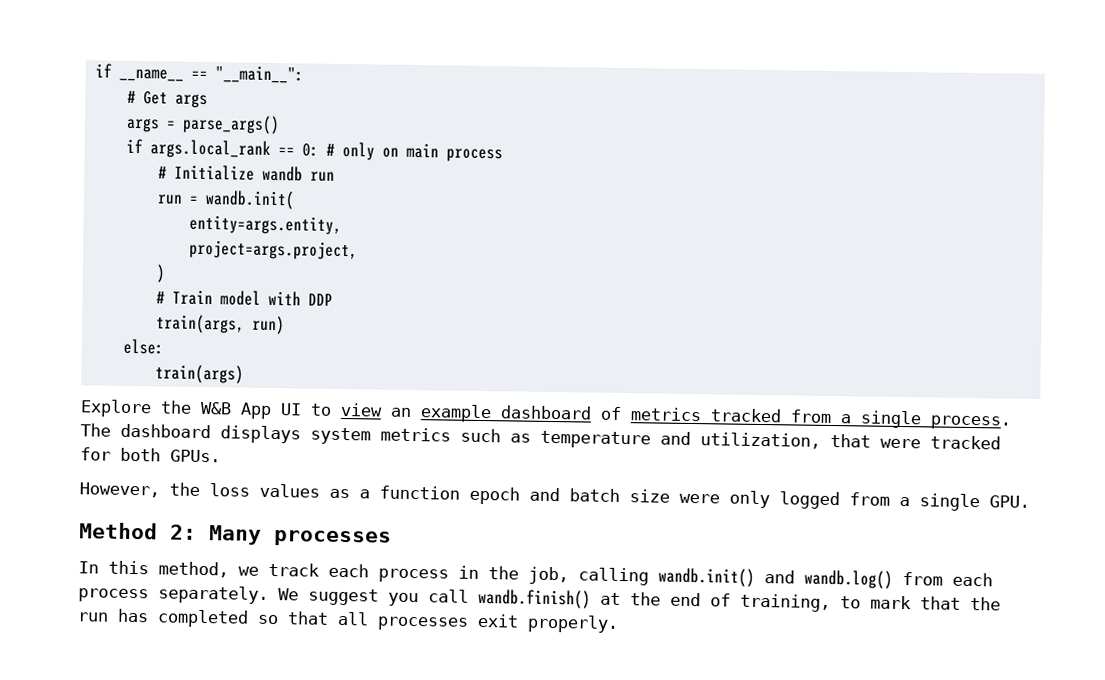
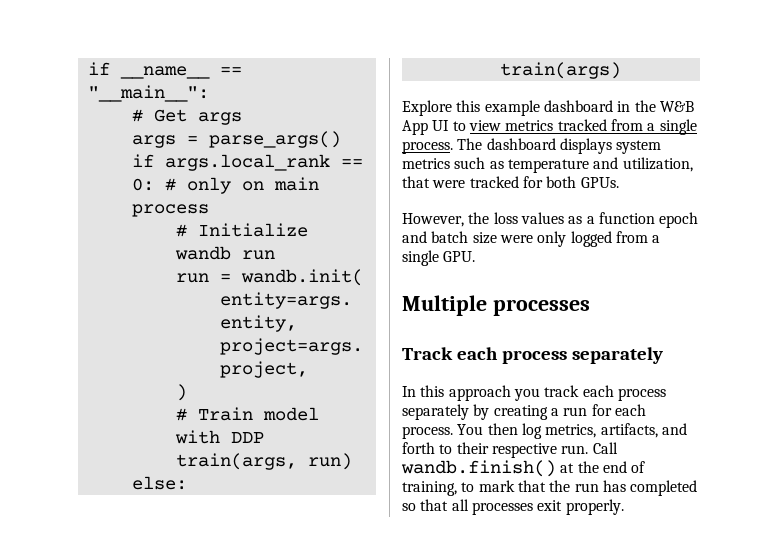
- Explore the W&B App UI to view an example dashboard of metrics tracked from a single process.
+ Explore this example dashboard in the W&B App UI to view metrics tracked from a single process.
- Method 2: Many processes
+ Multiple processes
+ Track each process separately
- In this method, we track each process in the job, calling wandb.init() and wandb.log() from each process separately. We suggest you call wandb.finish() at the end of training, to mark that the run has completed so that all processes exit properly.
+ In this approach you track each process separately by creating a run for each process. You then log metrics, artifacts, and forth to their respective run. Call wandb.finish() at the end of training, to mark that the run has completed so that all processes exit properly.

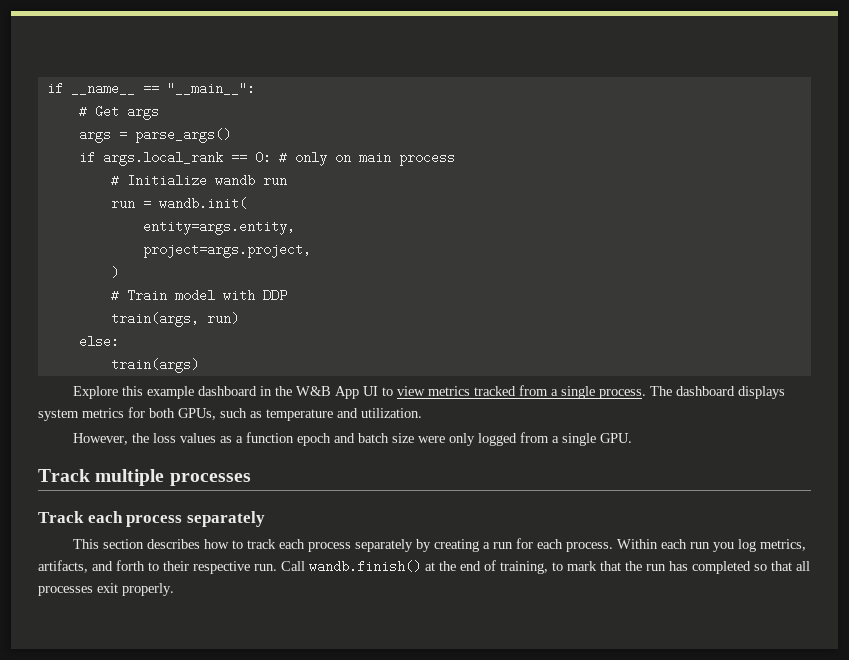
- The dashboard displays system metrics such as temperature and utilization, that were tracked for both GPUs.
+ The dashboard displays system metrics for both GPUs, such as temperature and utilization.
- Multiple processes
+ Track multiple processes
- In this approach you track each process separately by creating a run for each process.
+ This section describes how to track each process separately by creating a run for each process.
- You then log metrics, artifacts, and forth to their respective run.
+ Within each run you log metrics, artifacts, and forth to their respective run.

